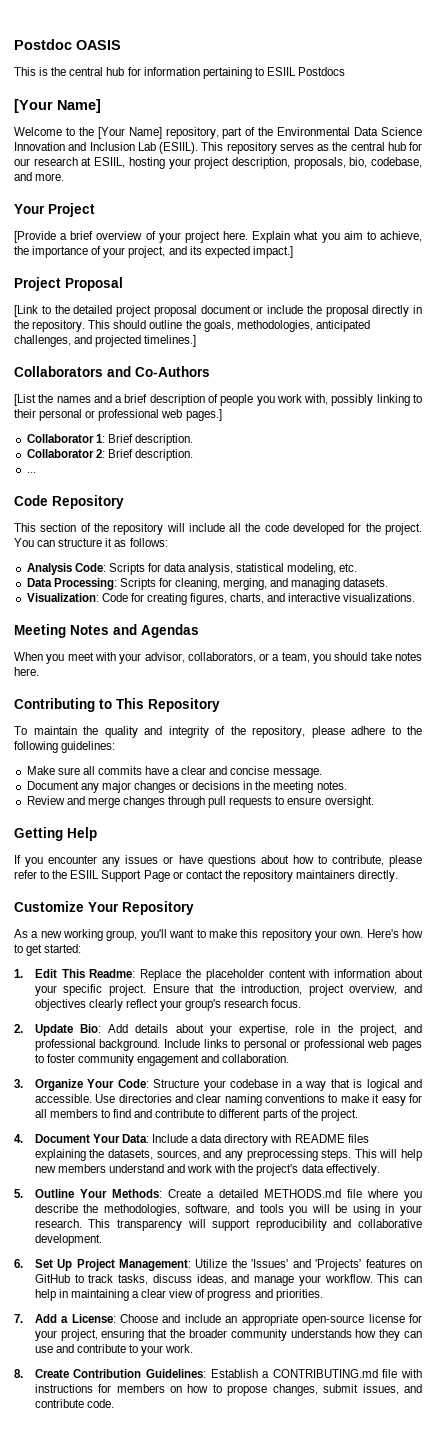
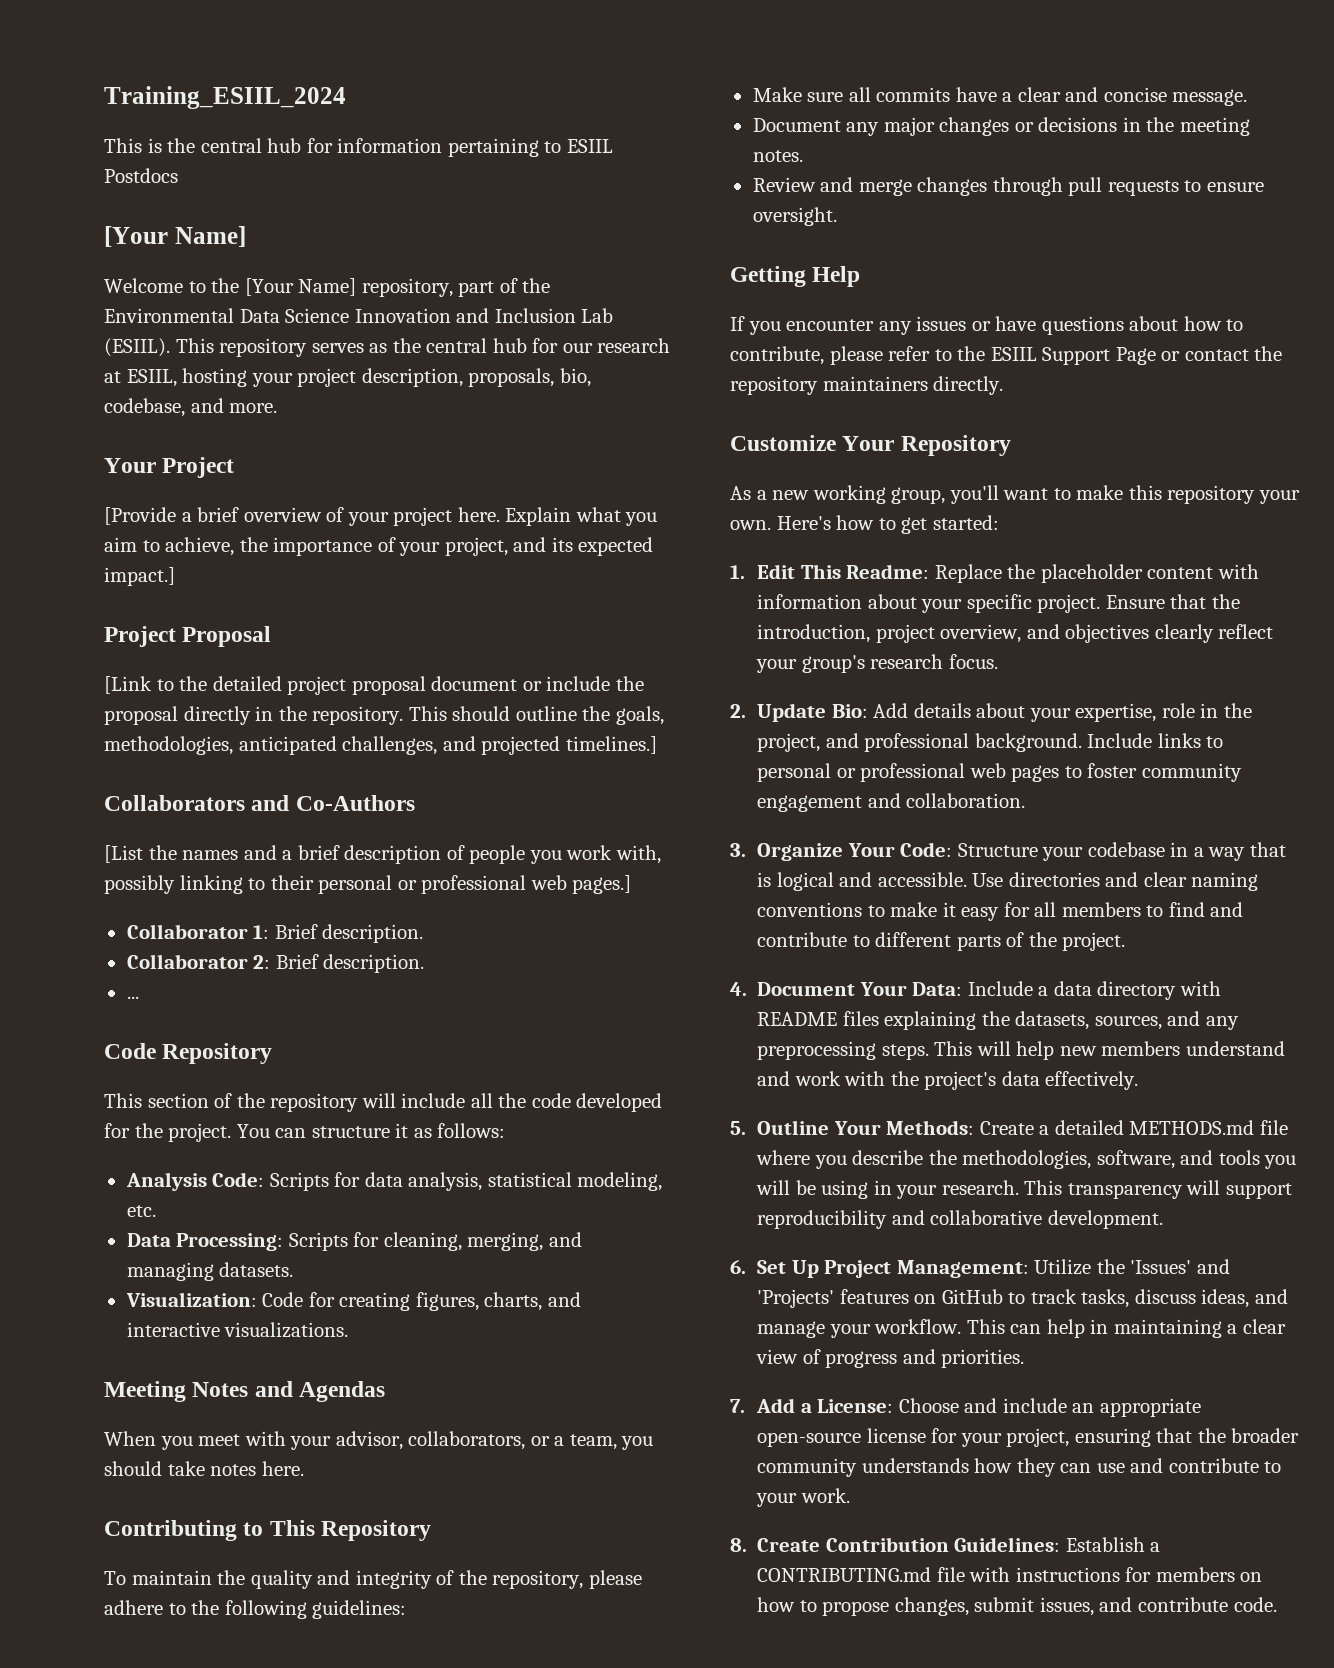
- Postdoc OASIS
+ Training_ESIIL_2024

